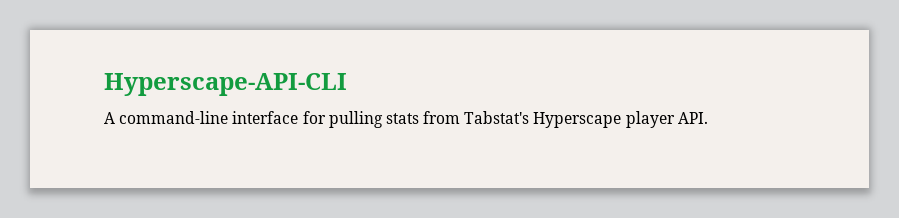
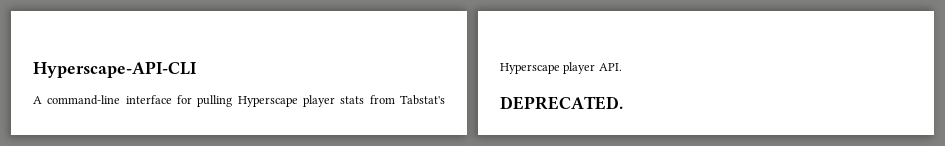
- A command-line interface for pulling stats from Tabstat's Hyperscape player API.
+ A command-line interface for pulling Hyperscape player stats from Tabstat's Hyperscape player API.
+ DEPRECATED.

